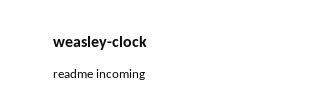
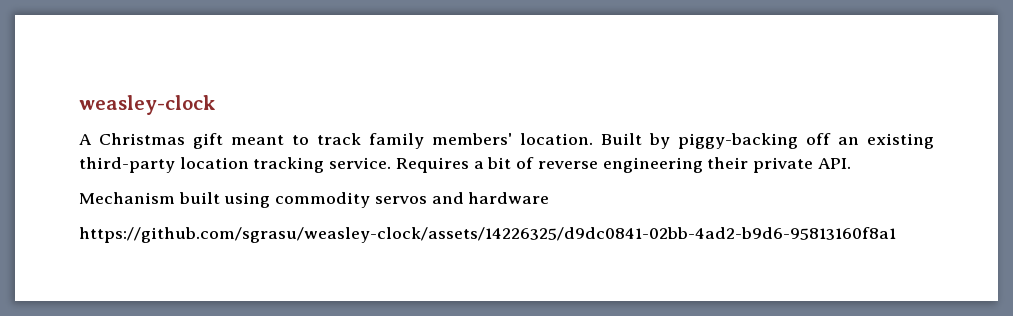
- readme incoming
+ A Christmas gift meant to track family members' location. Built by piggy-backing off an existing third-party location tracking service. Requires a bit of reverse engineering their private API.
+ Mechanism built using commodity servos and hardware
+ https://github.com/sgrasu/weasley-clock/assets/14226325/d9dc0841-02bb-4ad2-b9d6-95813160f8a1

